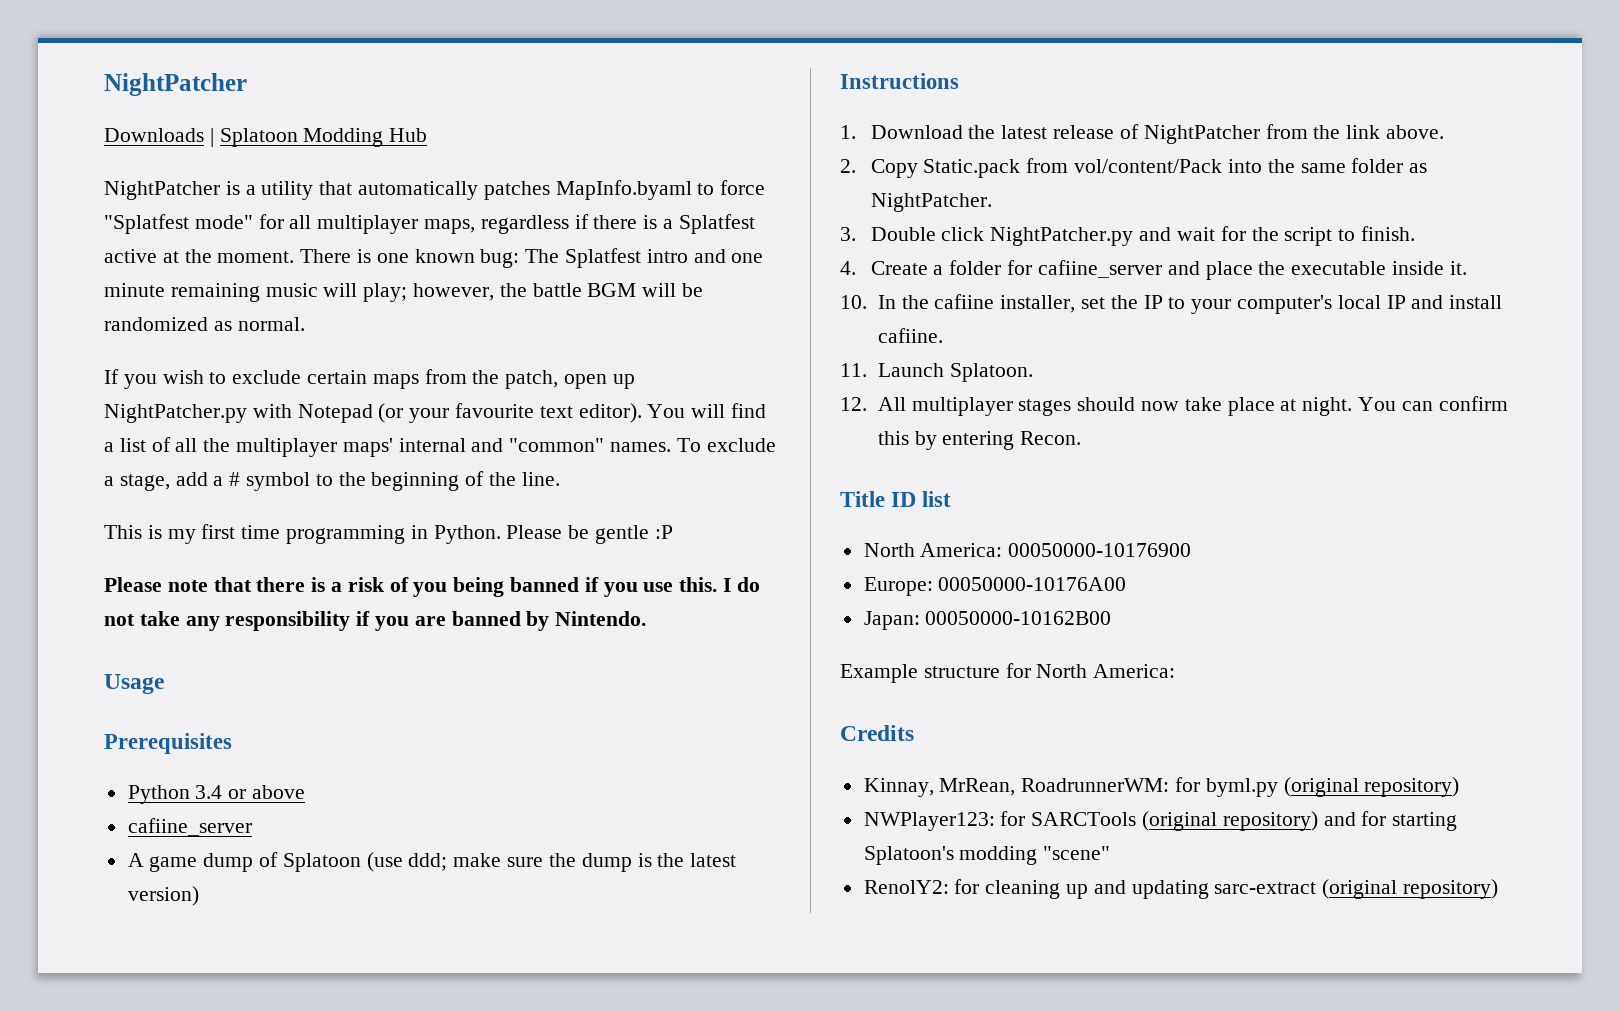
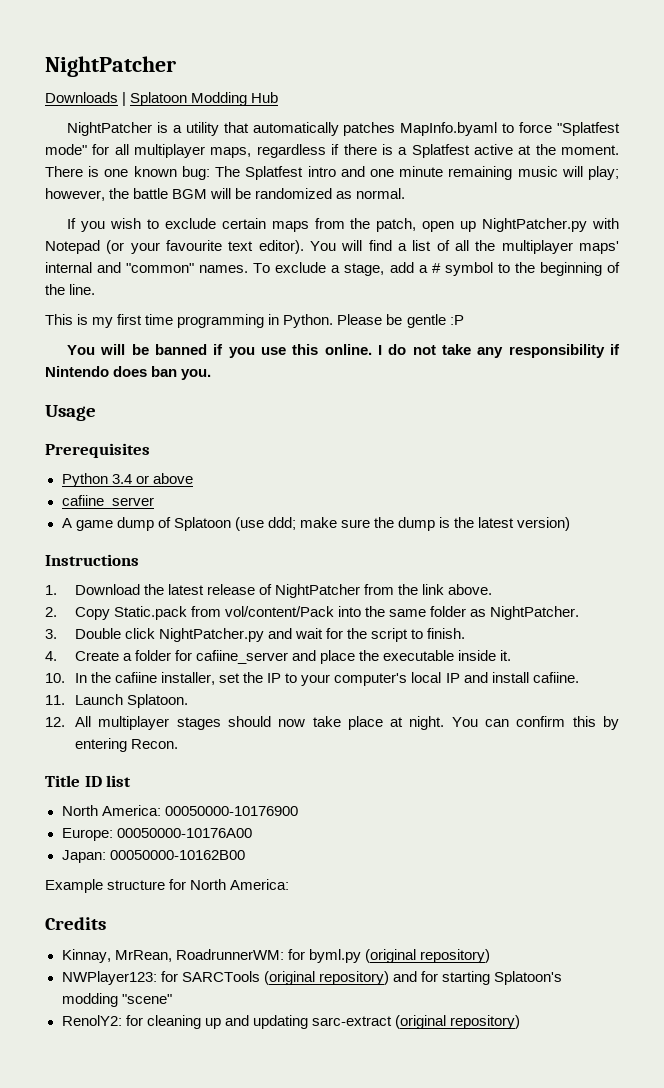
- Please note that there is a risk of you being banned if you use this.
+ You will be banned if you use this online.
- I do not take any responsibility if you are banned by Nintendo.
+ I do not take any responsibility if Nintendo does ban you.

